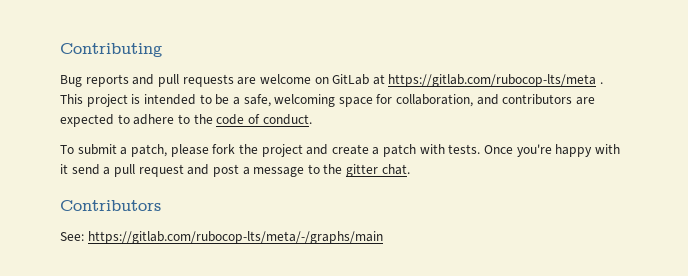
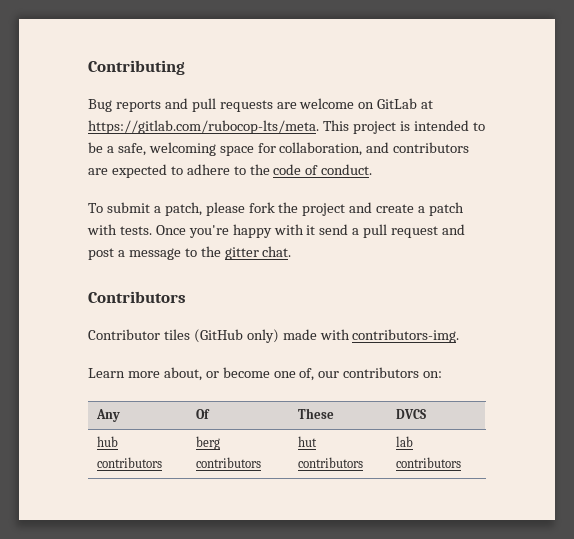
- Bug reports and pull requests are welcome on GitLab at https://gitlab.com/rubocop-lts/meta . This project is intended to be a safe, welcoming space for collaboration, and contributors are expected to adhere to the code of conduct.
+ Bug reports and pull requests are welcome on GitLab at https://gitlab.com/rubocop-lts/meta. This project is intended to be a safe, welcoming space for collaboration, and contributors are expected to adhere to the code of conduct.
- See: https://gitlab.com/rubocop-lts/meta/-/graphs/main
+ Contributor tiles (GitHub only) made with contributors-img.
+ Learn more about, or become one of, our contributors on:
+ Any | Of | These | DVCS
+ hub contributors | berg contributors | hut contributors | lab contributors

